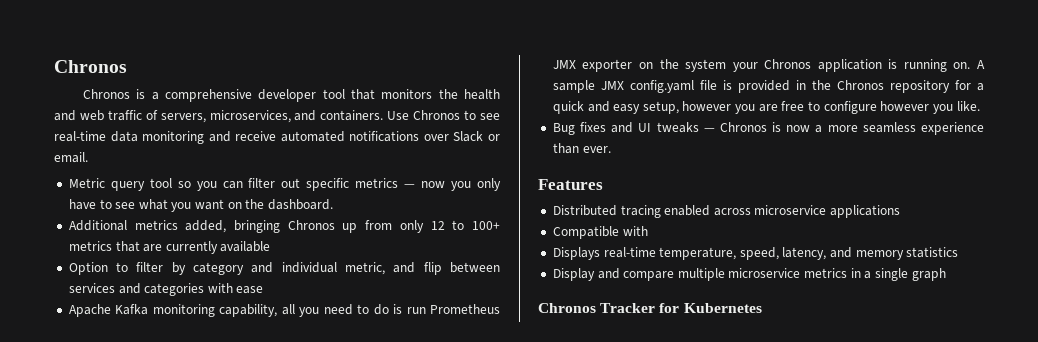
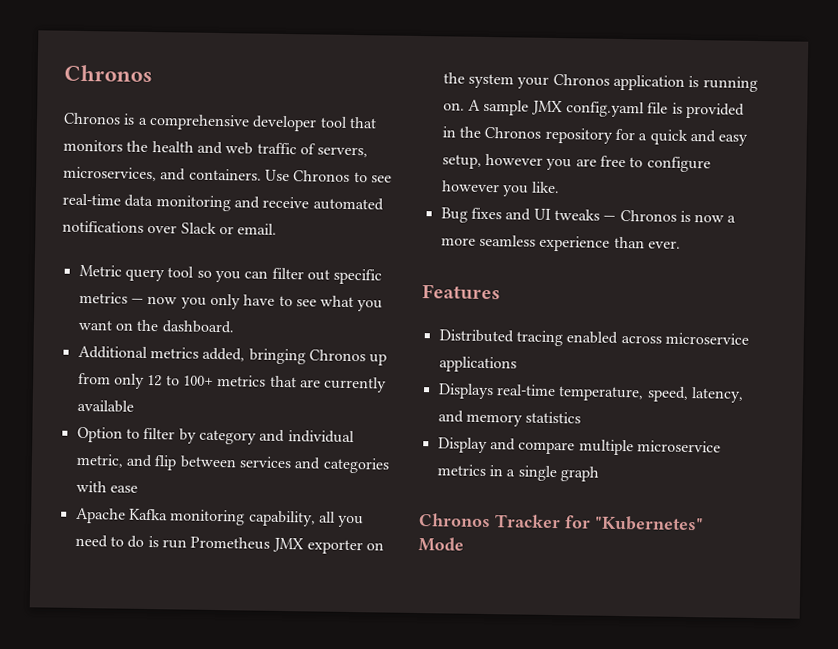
- Compatible with
- Chronos Tracker for Kubernetes
+ Chronos Tracker for "Kubernetes" Mode

